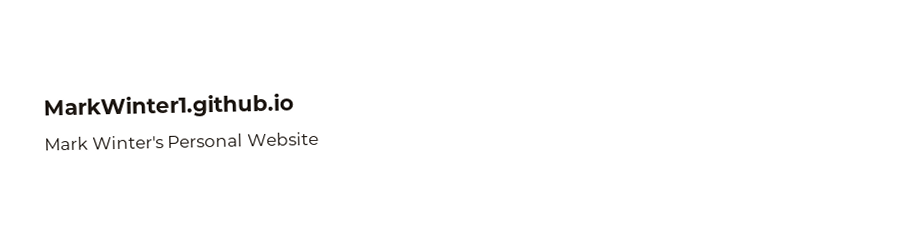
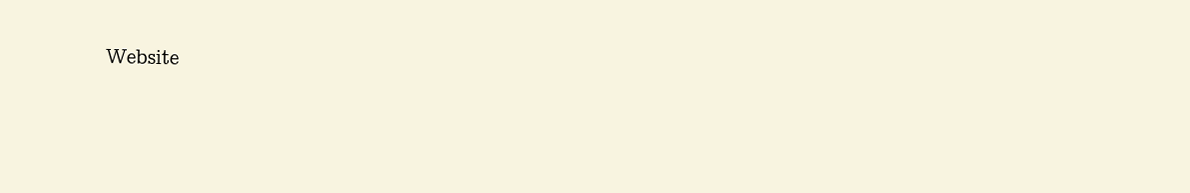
- MarkWinter1.github.io
- Mark Winter's Personal Website
+ Website

